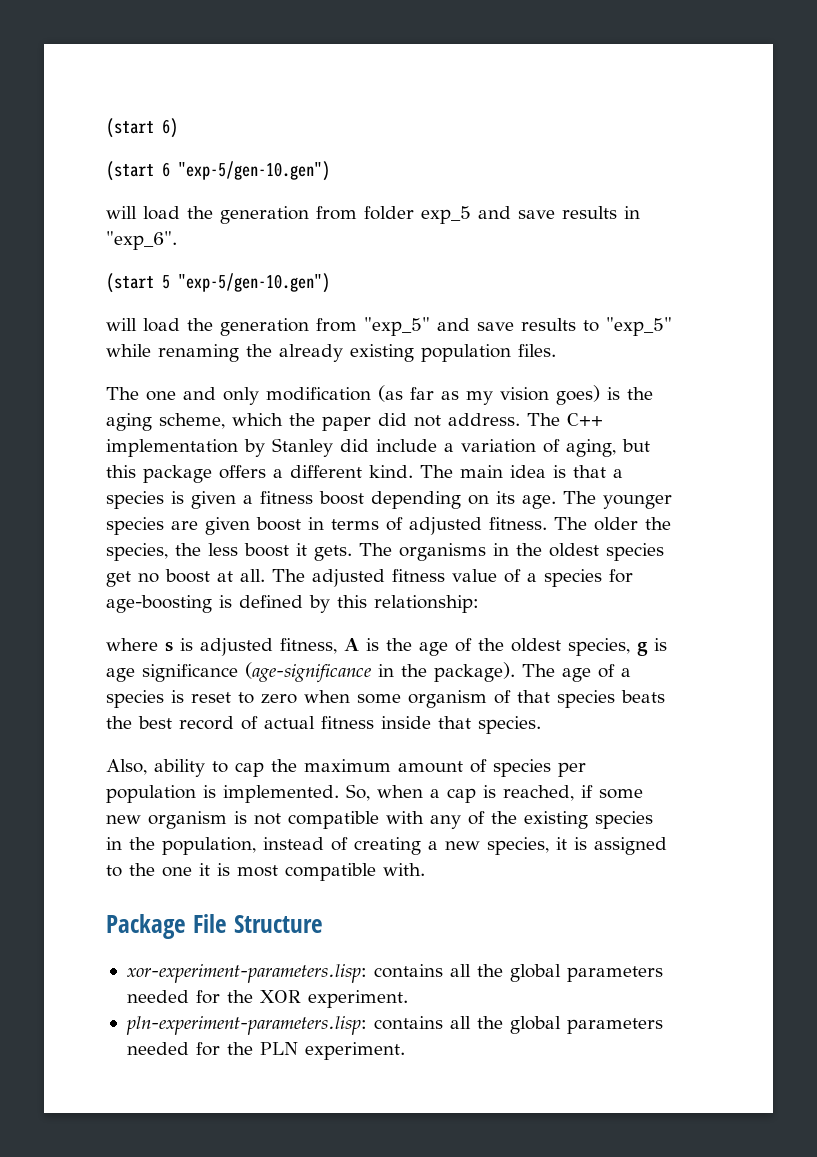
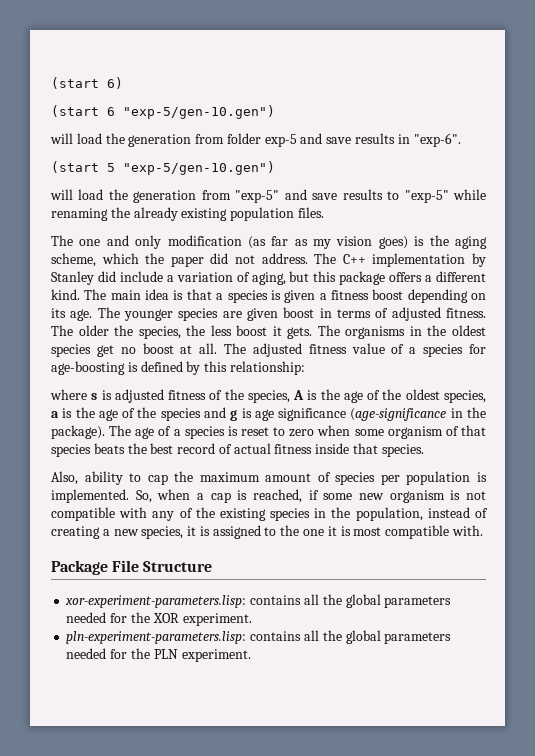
- will load the generation from folder exp_5 and save results in "exp_6".
+ will load the generation from folder exp-5 and save results in "exp-6".
- will load the generation from "exp_5" and save results to "exp_5" while renaming the already existing population files.
+ will load the generation from "exp-5" and save results to "exp-5" while renaming the already existing population files.
- where s is adjusted fitness, A is the age of the oldest species, g is age significance (age-significance in the package).
+ where s is adjusted fitness of the species, A is the age of the oldest species, a is the age of the species and g is age significance (age-significance in the package).

